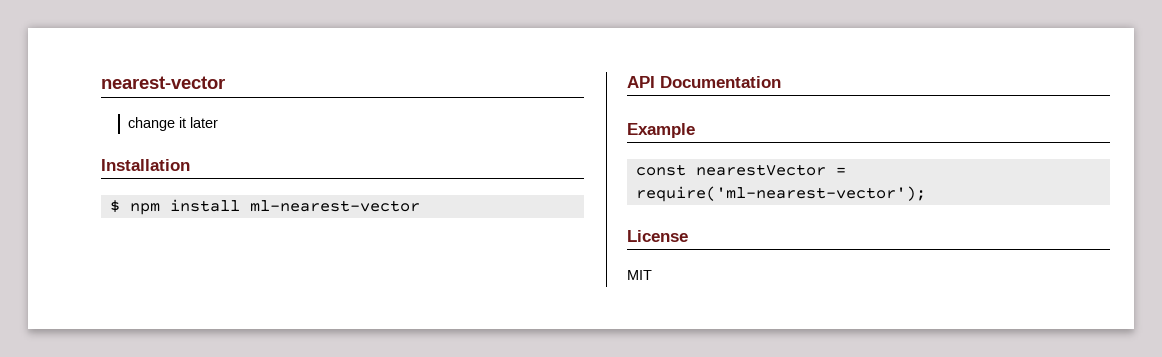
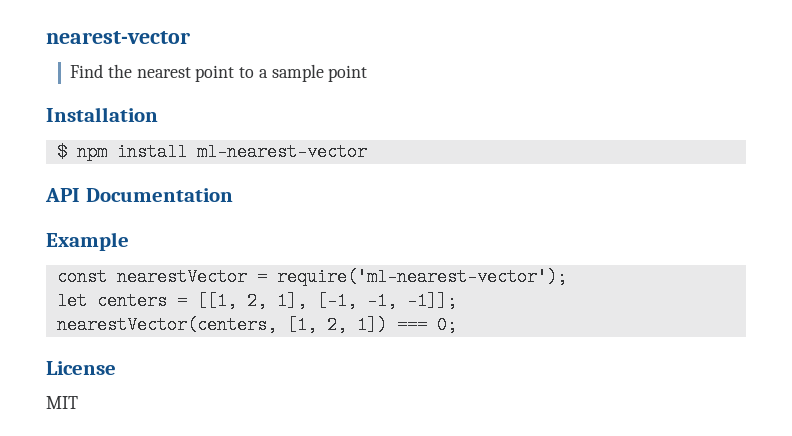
- change it later
+ Find the nearest point to a sample point
+ let centers = [[1, 2, 1], [-1, -1, -1]];
+ nearestVector(centers, [1, 2, 1]) === 0;

